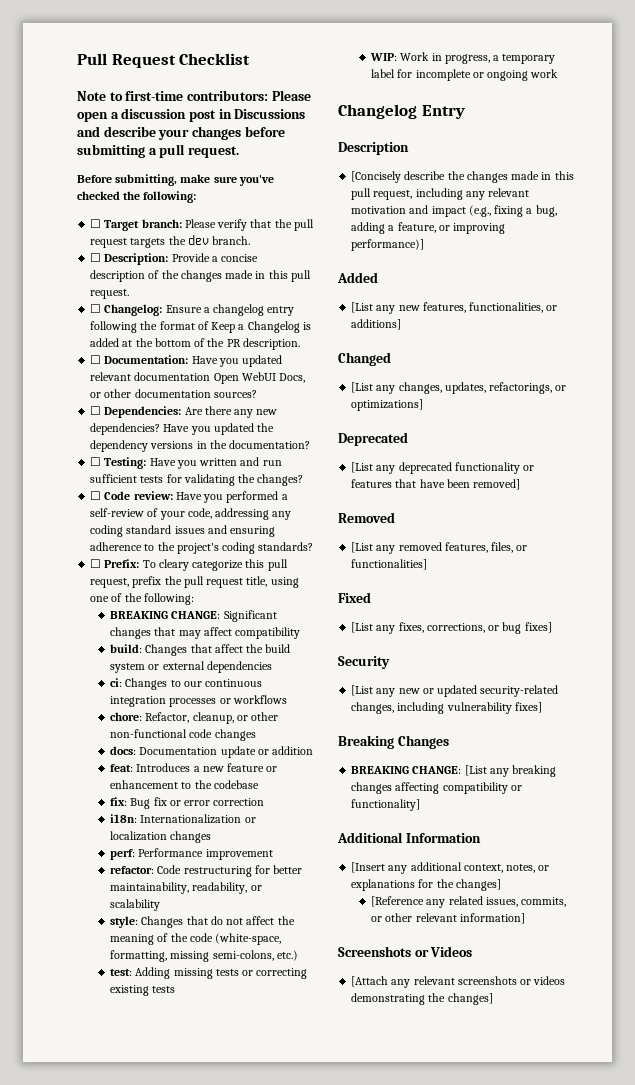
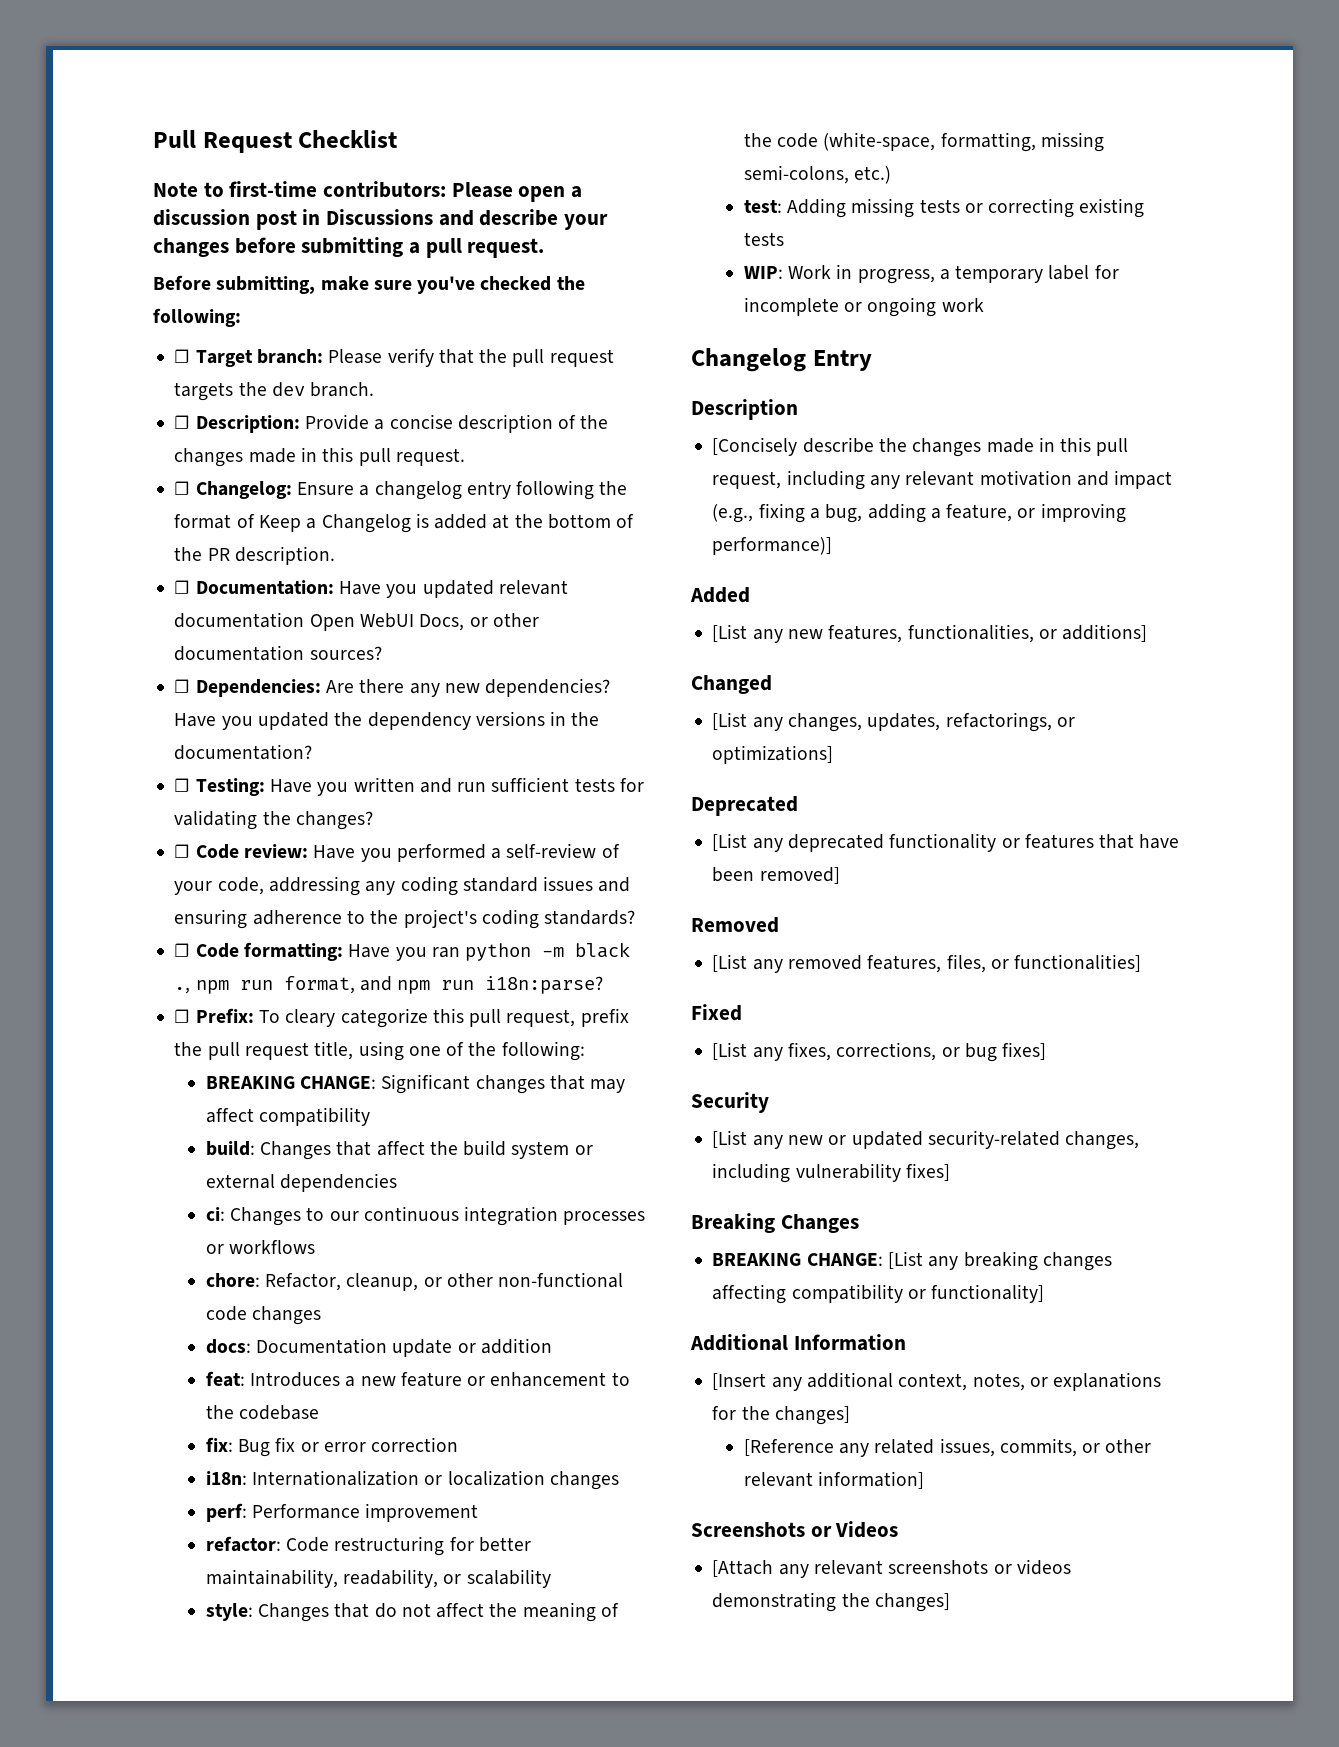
+ ☐ Code formatting: Have you ran python -m black ., npm run format, and npm run i18n:parse?

